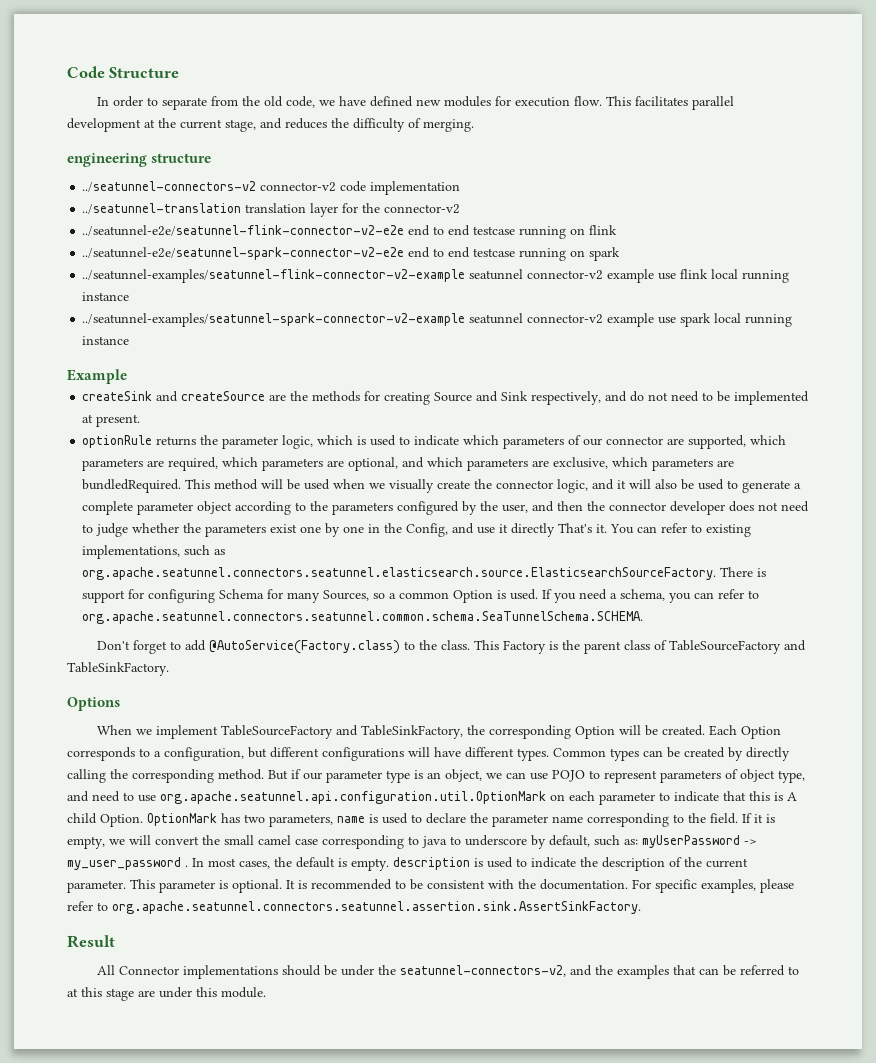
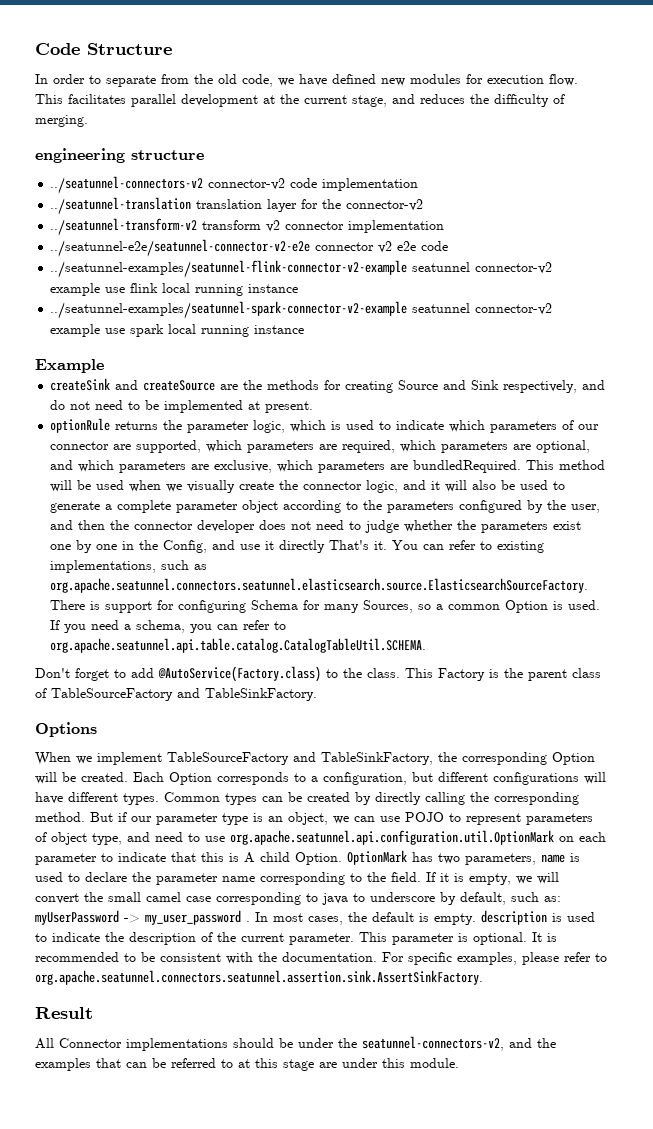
- ../seatunnel-e2e/seatunnel-flink-connector-v2-e2e end to end testcase running on flink
- ../seatunnel-e2e/seatunnel-spark-connector-v2-e2e end to end testcase running on spark
+ ../seatunnel-transform-v2 transform v2 connector implementation
+ ../seatunnel-e2e/seatunnel-connector-v2-e2e connector v2 e2e code
- If you need a schema, you can refer to org.apache.seatunnel.connectors.seatunnel.common.schema.SeaTunnelSchema.SCHEMA.
+ If you need a schema, you can refer to org.apache.seatunnel.api.table.catalog.CatalogTableUtil.SCHEMA.

